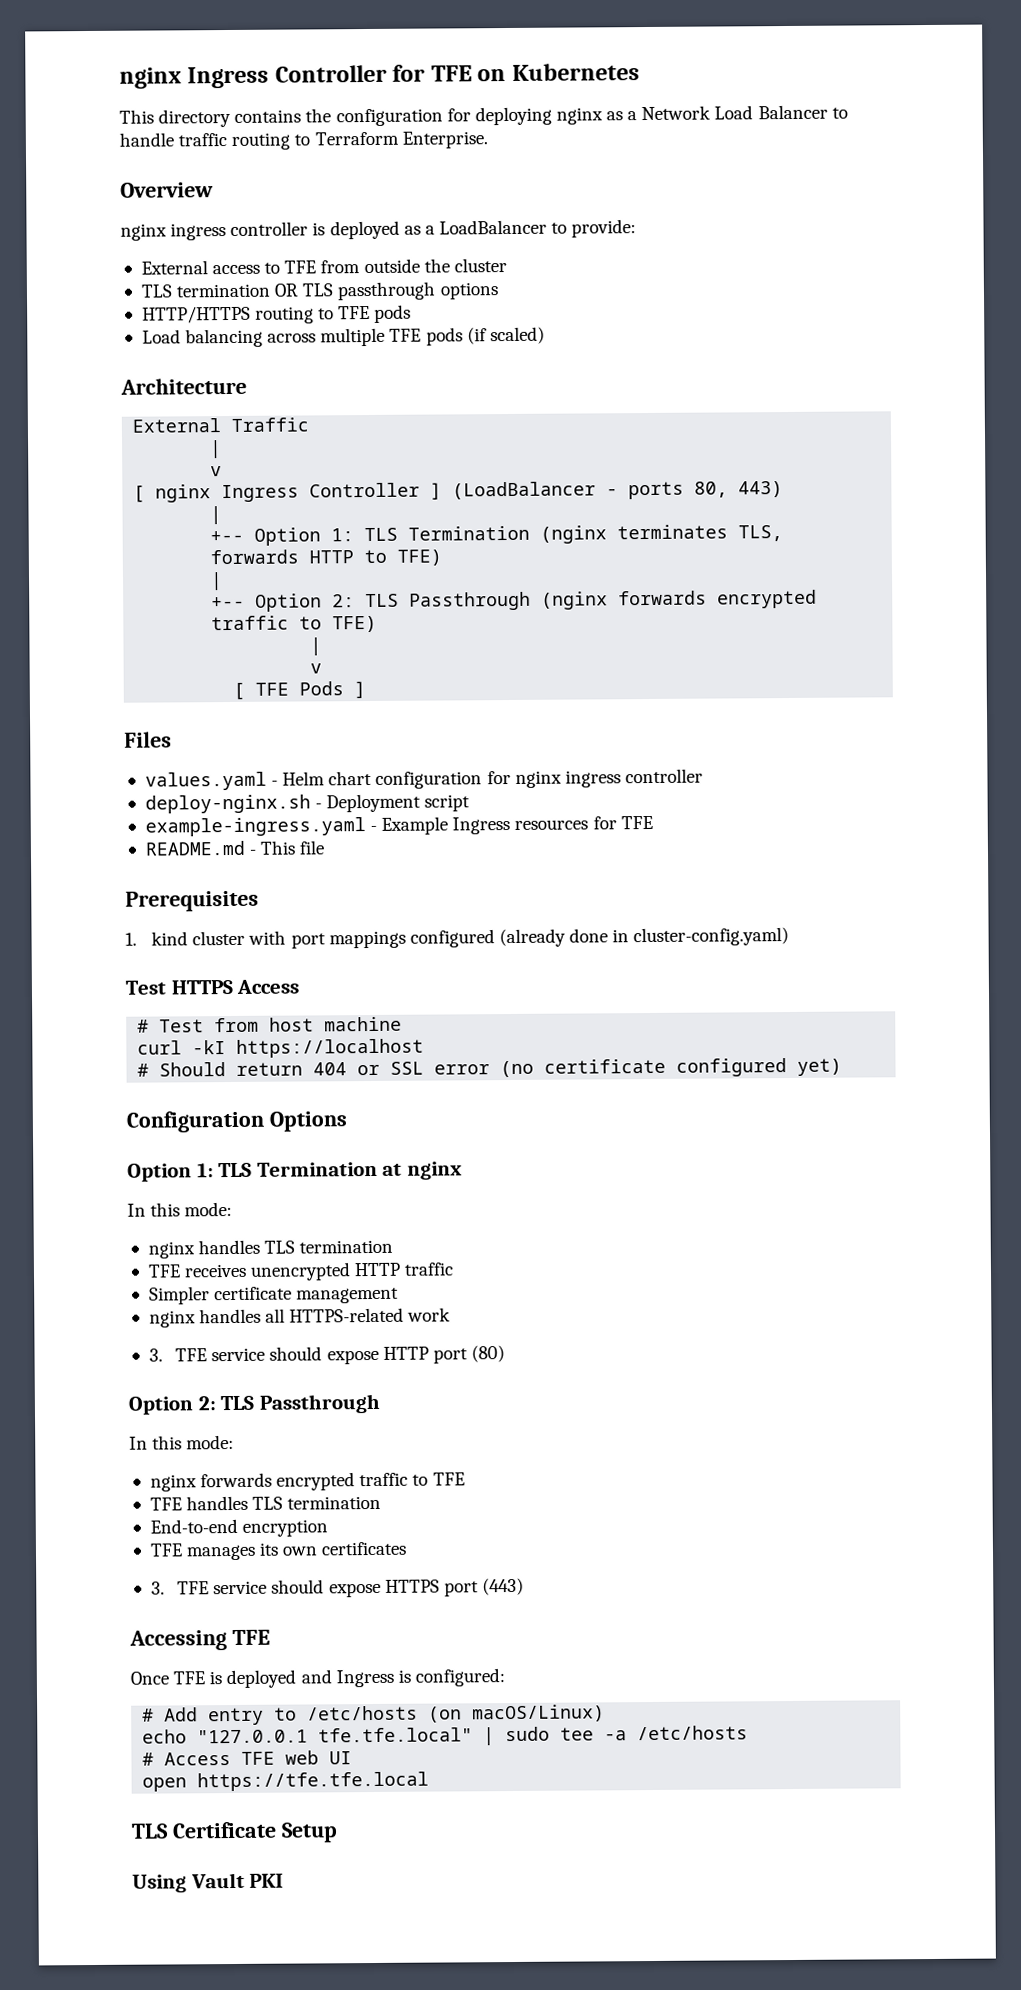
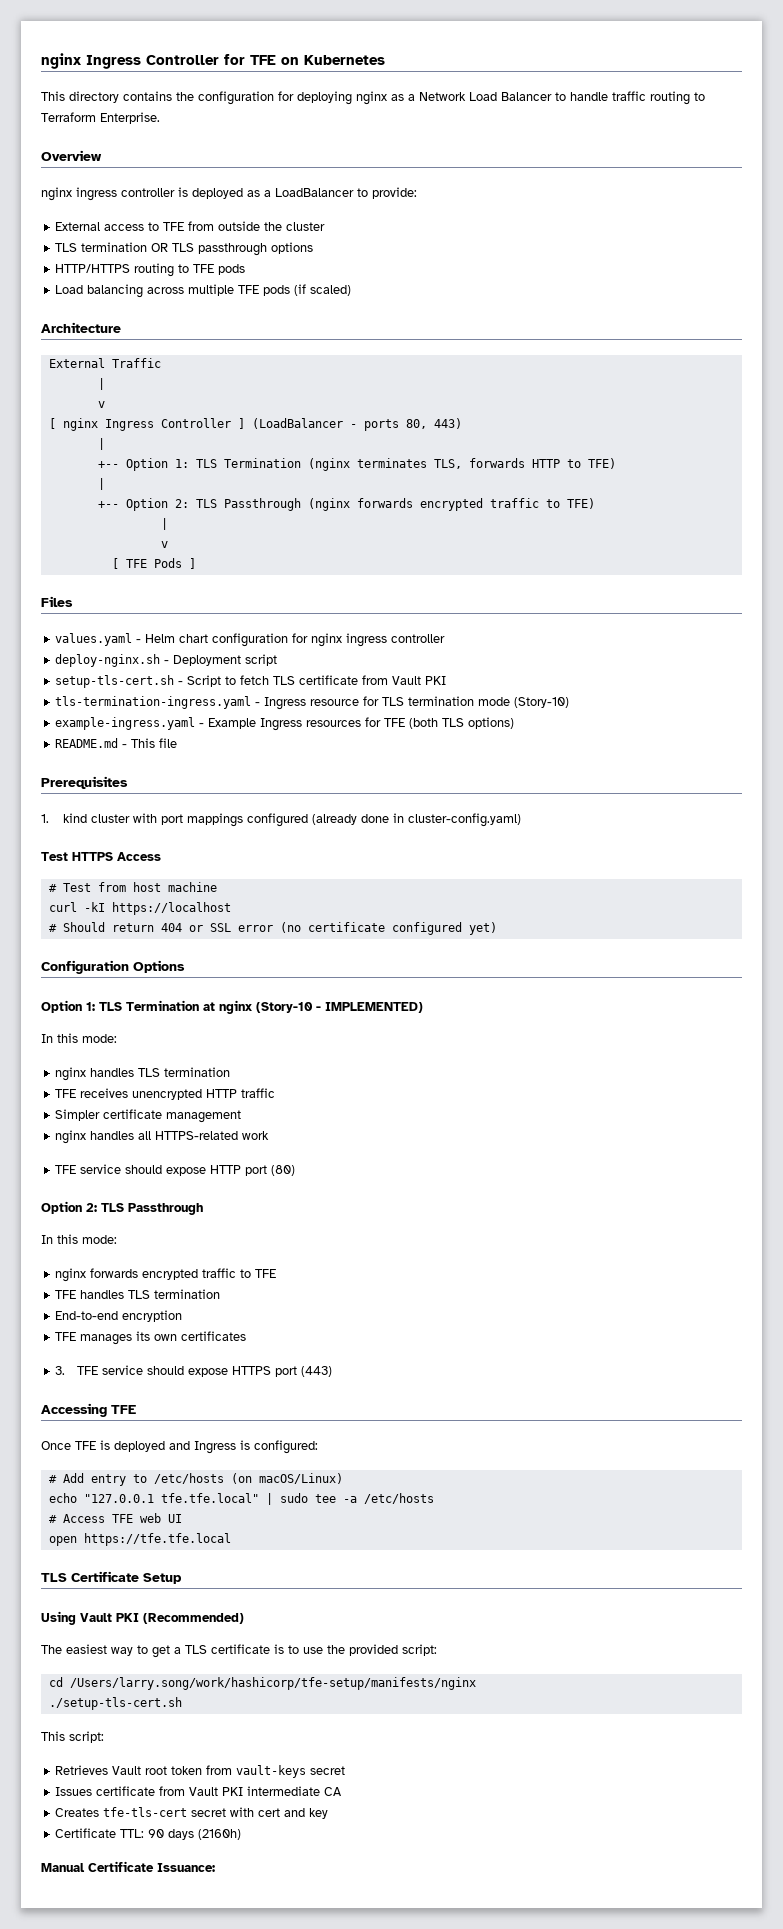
+ setup-tls-cert.sh - Script to fetch TLS certificate from Vault PKI
+ tls-termination-ingress.yaml - Ingress resource for TLS termination mode (Story-10)
- example-ingress.yaml - Example Ingress resources for TFE
+ example-ingress.yaml - Example Ingress resources for TFE (both TLS options)
- Option 1: TLS Termination at nginx
+ Option 1: TLS Termination at nginx (Story-10 - IMPLEMENTED)
- 3. TFE service should expose HTTP port (80)
+ TFE service should expose HTTP port (80)
- Using Vault PKI
+ Using Vault PKI (Recommended)
+ The easiest way to get a TLS certificate is to use the provided script:
+ cd /Users/larry.song/work/hashicorp/tfe-setup/manifests/nginx
+ ./setup-tls-cert.sh
+ This script:
+ Retrieves Vault root token from vault-keys secret
+ Issues certificate from Vault PKI intermediate CA
+ Creates tfe-tls-cert secret with cert and key
+ Certificate TTL: 90 days (2160h)
+ Manual Certificate Issuance:

